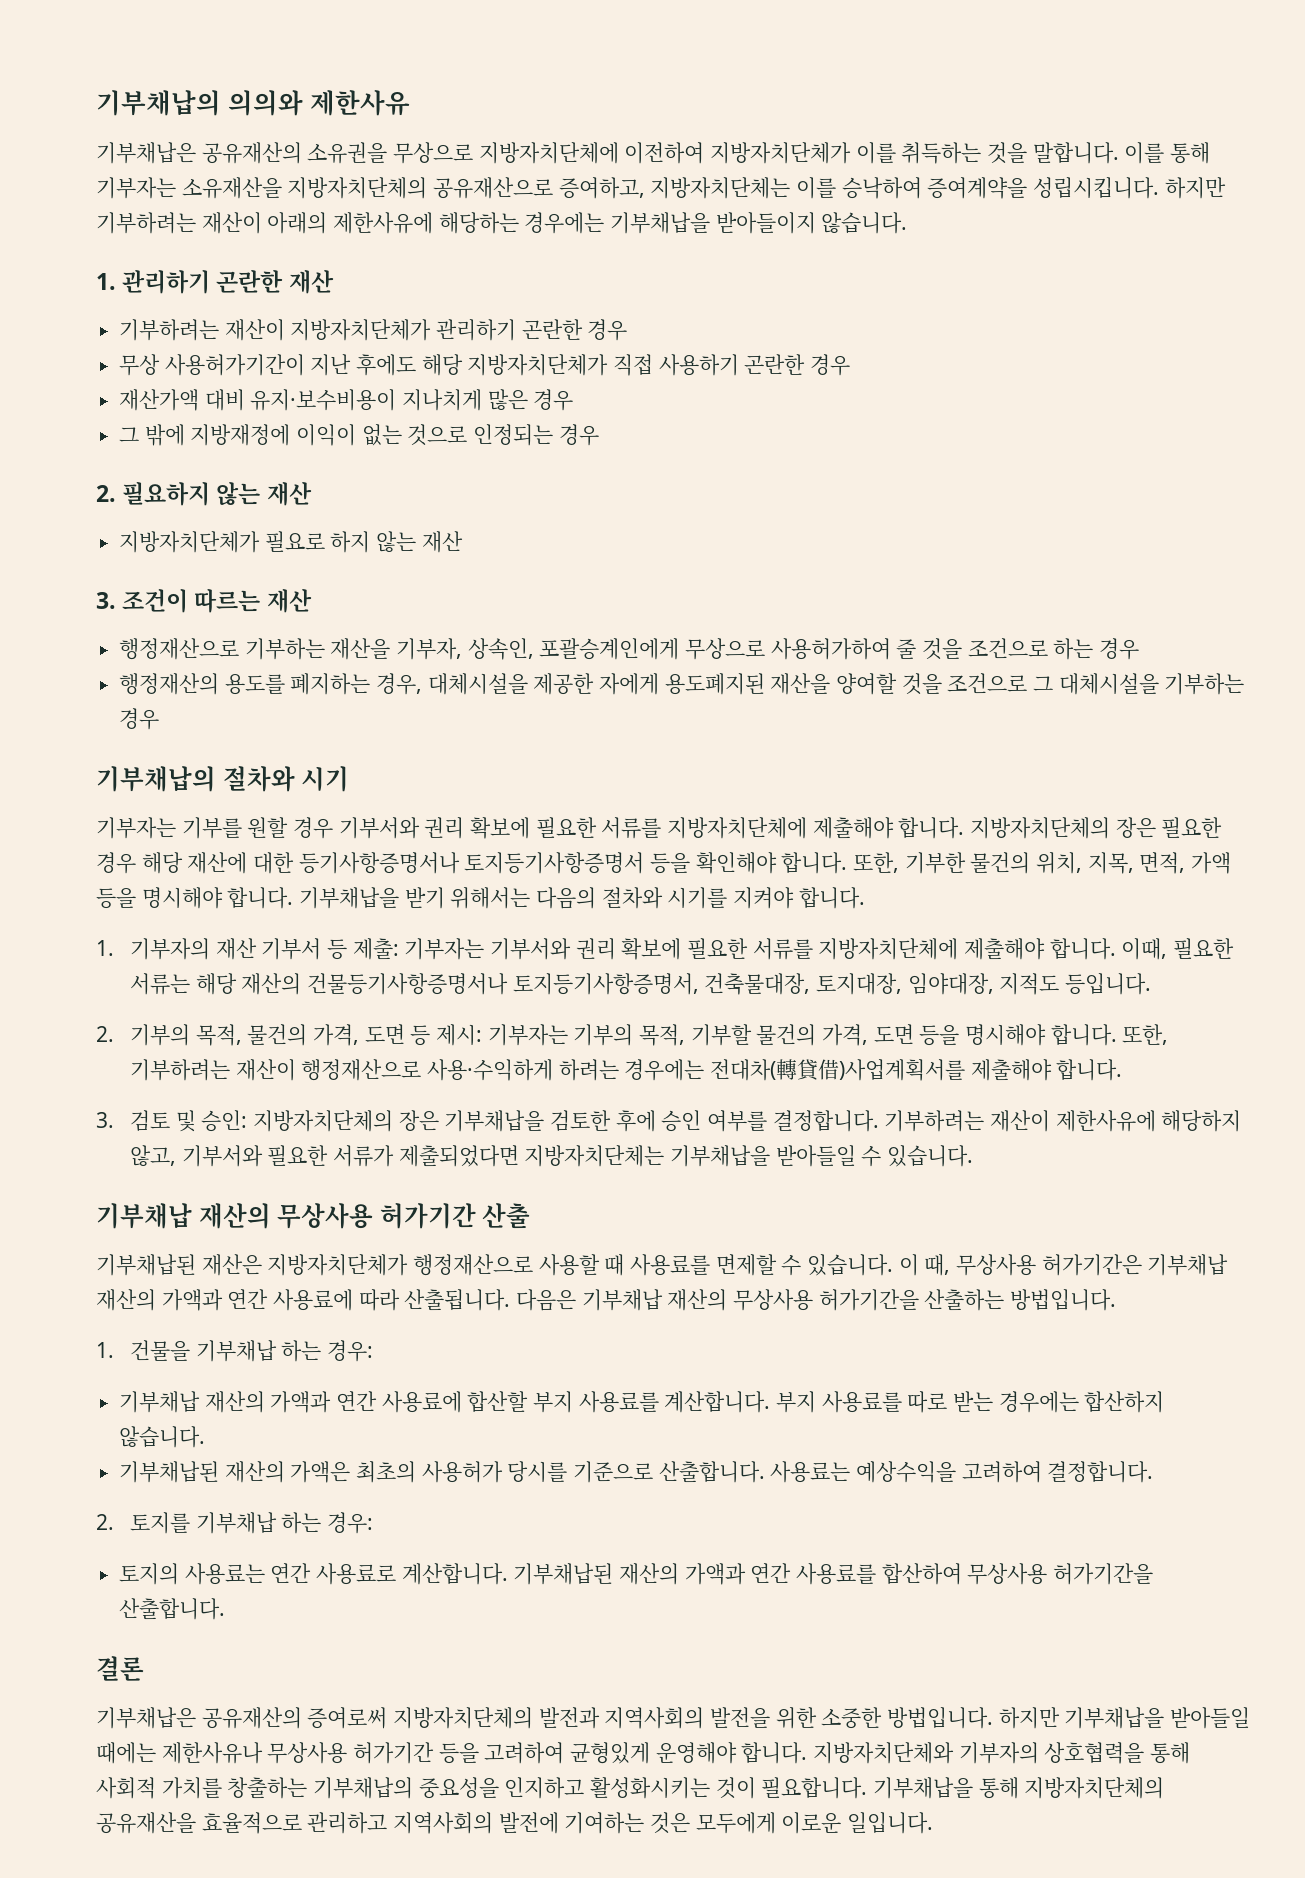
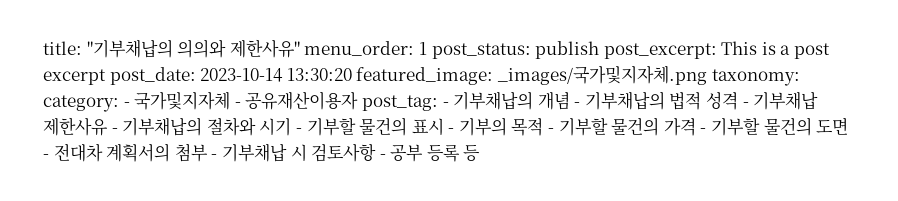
- 기부채납의 의의와 제한사유
- 기부채납은 공유재산의 소유권을 무상으로 지방자치단체에 이전하여 지방자치단체가 이를 취득하는 것을 말합니다. 이를 통해 기부자는 소유재산을 지방자치단체의 공유재산으로 증여하고, 지방자치단체는 이를 승낙하여 증여계약을 성립시킵니다. 하지만 기부하려는 재산이 아래의 제한사유에 해당하는 경우에는 기부채납을 받아들이지 않습니다.
- 1. 관리하기 곤란한 재산
- 기부하려는 재산이 지방자치단체가 관리하기 곤란한 경우
- 무상 사용허가기간이 지난 후에도 해당 지방자치단체가 직접 사용하기 곤란한 경우
- 재산가액 대비 유지·보수비용이 지나치게 많은 경우
- 그 밖에 지방재정에 이익이 없는 것으로 인정되는 경우
- 2. 필요하지 않는 재산
- 지방자치단체가 필요로 하지 않는 재산
- 3. 조건이 따르는 재산
- 행정재산으로 기부하는 재산을 기부자, 상속인, 포괄승계인에게 무상으로 사용허가하여 줄 것을 조건으로 하는 경우
- 행정재산의 용도를 폐지하는 경우, 대체시설을 제공한 자에게 용도폐지된 재산을 양여할 것을 조건으로 그 대체시설을 기부하는 경우
- 기부채납의 절차와 시기
- 기부자는 기부를 원할 경우 기부서와 권리 확보에 필요한 서류를 지방자치단체에 제출해야 합니다. 지방자치단체의 장은 필요한 경우 해당 재산에 대한 등기사항증명서나 토지등기사항증명서 등을 확인해야 합니다. 또한, 기부한 물건의 위치, 지목, 면적, 가액 등을 명시해야 합니다. 기부채납을 받기 위해서는 다음의 절차와 시기를 지켜야 합니다.
- 1. 기부자의 재산 기부서 등 제출: 기부자는 기부서와 권리 확보에 필요한 서류를 지방자치단체에 제출해야 합니다. 이때, 필요한 서류는 해당 재산의 건물등기사항증명서나 토지등기사항증명서, 건축물대장, 토지대장, 임야대장, 지적도 등입니다.
- 2. 기부의 목적, 물건의 가격, 도면 등 제시: 기부자는 기부의 목적, 기부할 물건의 가격, 도면 등을 명시해야 합니다. 또한, 기부하려는 재산이 행정재산으로 사용·수익하게 하려는 경우에는 전대차(轉貸借)사업계획서를 제출해야 합니다.
- 3. 검토 및 승인: 지방자치단체의 장은 기부채납을 검토한 후에 승인 여부를 결정합니다. 기부하려는 재산이 제한사유에 해당하지 않고, 기부서와 필요한 서류가 제출되었다면 지방자치단체는 기부채납을 받아들일 수 있습니다.
- 기부채납 재산의 무상사용 허가기간 산출
- 기부채납된 재산은 지방자치단체가 행정재산으로 사용할 때 사용료를 면제할 수 있습니다. 이 때, 무상사용 허가기간은 기부채납 재산의 가액과 연간 사용료에 따라 산출됩니다. 다음은 기부채납 재산의 무상사용 허가기간을 산출하는 방법입니다.
- 1. 건물을 기부채납 하는 경우:
- 기부채납 재산의 가액과 연간 사용료에 합산할 부지 사용료를 계산합니다. 부지 사용료를 따로 받는 경우에는 합산하지 않습니다.
- 기부채납된 재산의 가액은 최초의 사용허가 당시를 기준으로 산출합니다. 사용료는 예상수익을 고려하여 결정합니다.
- 2. 토지를 기부채납 하는 경우:
- 토지의 사용료는 연간 사용료로 계산합니다. 기부채납된 재산의 가액과 연간 사용료를 합산하여 무상사용 허가기간을 산출합니다.
- 결론
- 기부채납은 공유재산의 증여로써 지방자치단체의 발전과 지역사회의 발전을 위한 소중한 방법입니다. 하지만 기부채납을 받아들일 때에는 제한사유나 무상사용 허가기간 등을 고려하여 균형있게 운영해야 합니다. 지방자치단체와 기부자의 상호협력을 통해 사회적 가치를 창출하는 기부채납의 중요성을 인지하고 활성화시키는 것이 필요합니다. 기부채납을 통해 지방자치단체의 공유재산을 효율적으로 관리하고 지역사회의 발전에 기여하는 것은 모두에게 이로운 일입니다.
+ title: "기부채납의 의의와 제한사유" menu_order: 1 post_status: publish post_excerpt: This is a post excerpt post_date: 2023-10-14 13:30:20 featured_image: _images/국가및지자체.png taxonomy: category: - 국가및지자체 - 공유재산이용자 post_tag: - 기부채납의 개념 - 기부채납의 법적 성격 - 기부채납 제한사유 - 기부채납의 절차와 시기 - 기부할 물건의 표시 - 기부의 목적 - 기부할 물건의 가격 - 기부할 물건의 도면 - 전대차 계획서의 첨부 - 기부채납 시 검토사항 - 공부 등록 등

